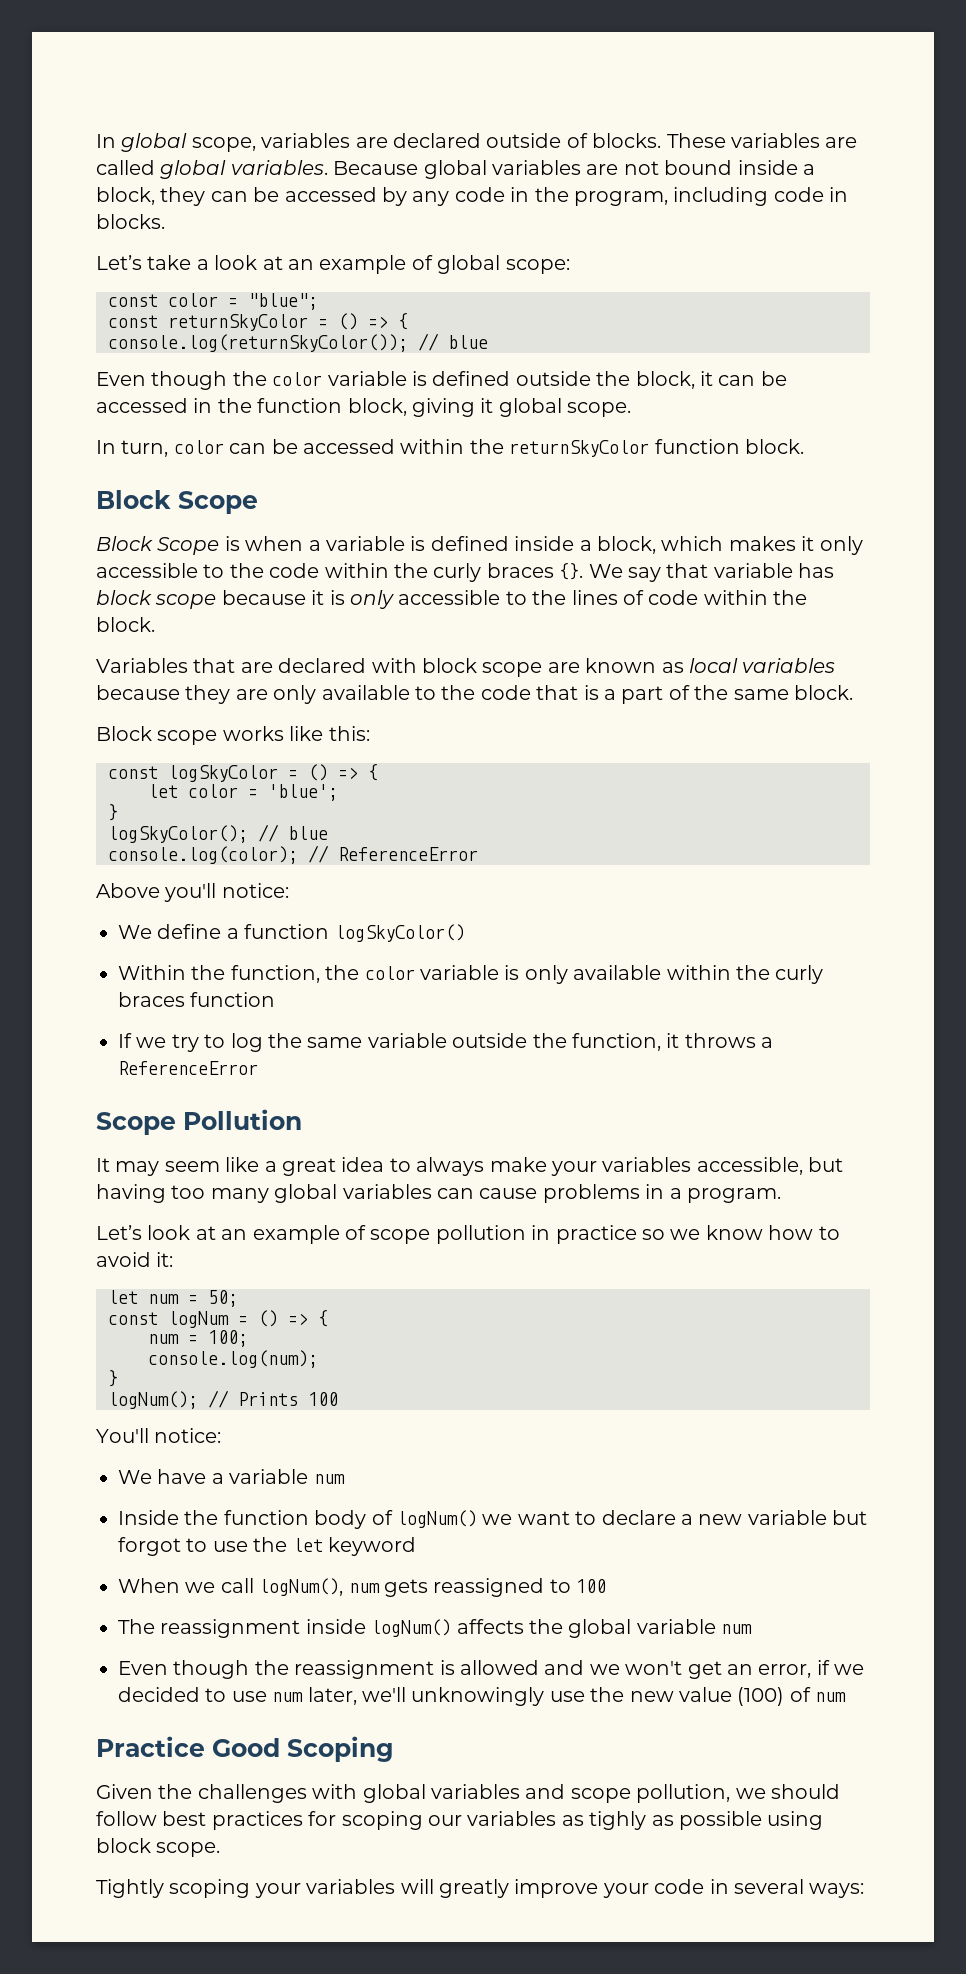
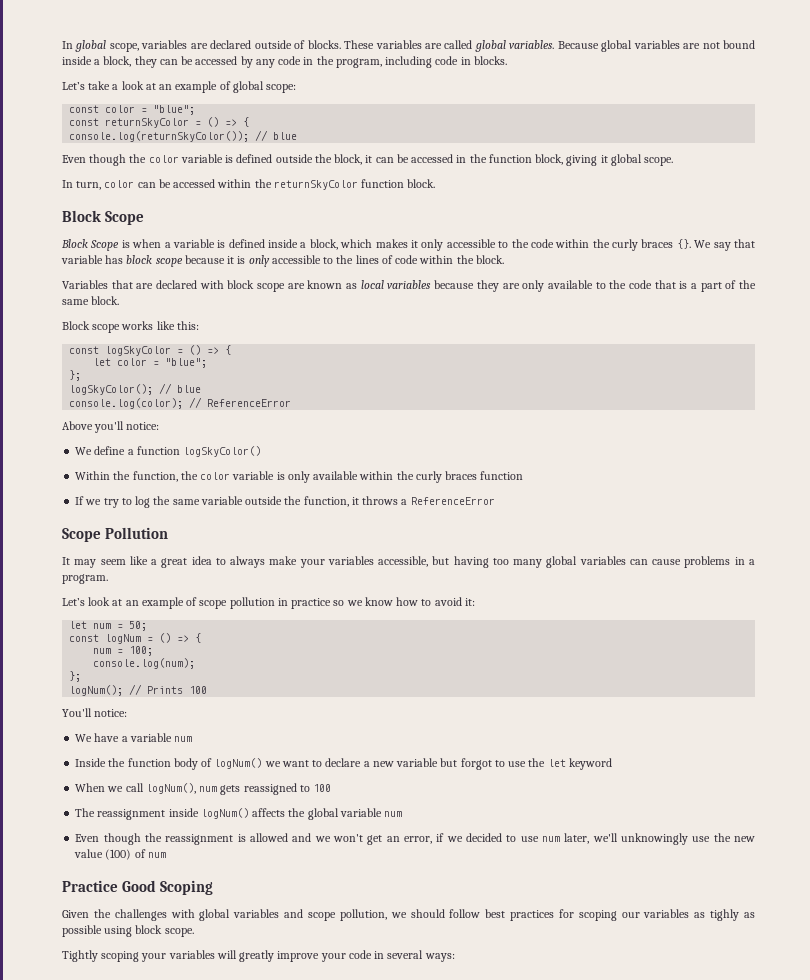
- let color = 'blue';
- }
+ let color = "blue";
+ };
  console.log(num);
- }
+ };

